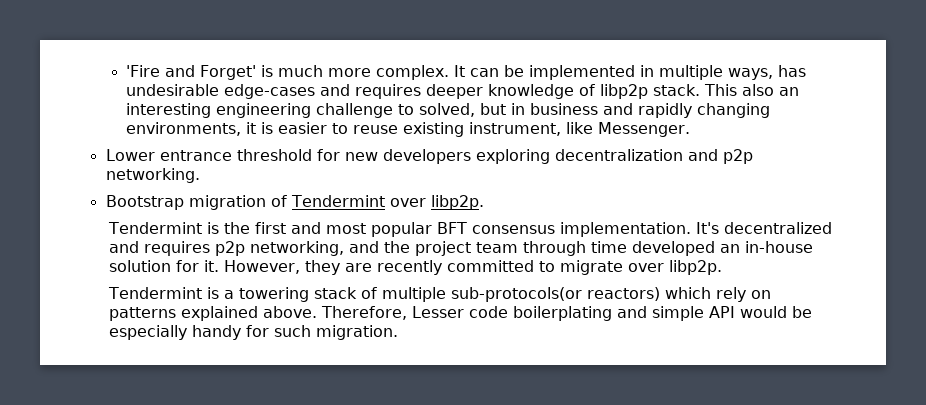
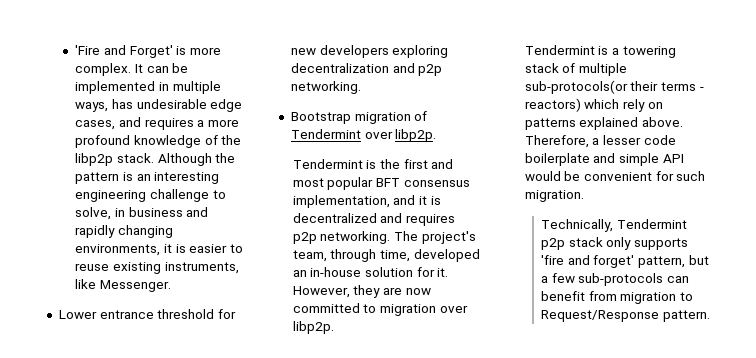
- 'Fire and Forget' is much more complex.
+ 'Fire and Forget' is more complex.
- It can be implemented in multiple ways, has undesirable edge-cases and requires deeper knowledge of libp2p stack.
+ It can be implemented in multiple ways, has undesirable edge cases, and requires a more profound knowledge of the libp2p stack.
- This also an interesting engineering challenge to solved, but in business and rapidly changing environments, it is easier to reuse existing instrument, like Messenger.
+ Although the pattern is an interesting engineering challenge to solve, in business and rapidly changing environments, it is easier to reuse existing instruments, like Messenger.
- Tendermint is the first and most popular BFT consensus implementation. It's decentralized and requires p2p networking, and the project team through time developed an in-house solution for it.
+ Tendermint is the first and most popular BFT consensus implementation, and it is decentralized and requires p2p networking. The project's team, through time, developed an in-house solution for it.
- However, they are recently committed to migrate over libp2p.
+ However, they are now committed to migration over libp2p.
- Tendermint is a towering stack of multiple sub-protocols(or reactors) which rely on patterns explained above.
+ Tendermint is a towering stack of multiple sub-protocols(or their terms - reactors) which rely on patterns explained above.
- Therefore, Lesser code boilerplating and simple API would be especially handy for such migration.
+ Therefore, a lesser code boilerplate and simple API would be convenient for such migration.
+ Technically, Tendermint p2p stack only supports 'fire and forget' pattern, but a few sub-protocols can benefit from migration to Request/Response pattern.

